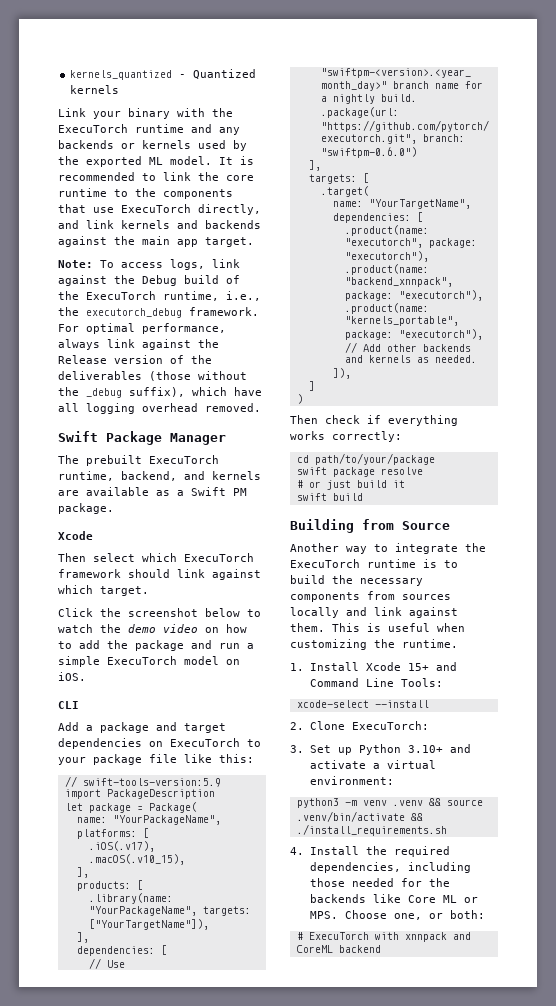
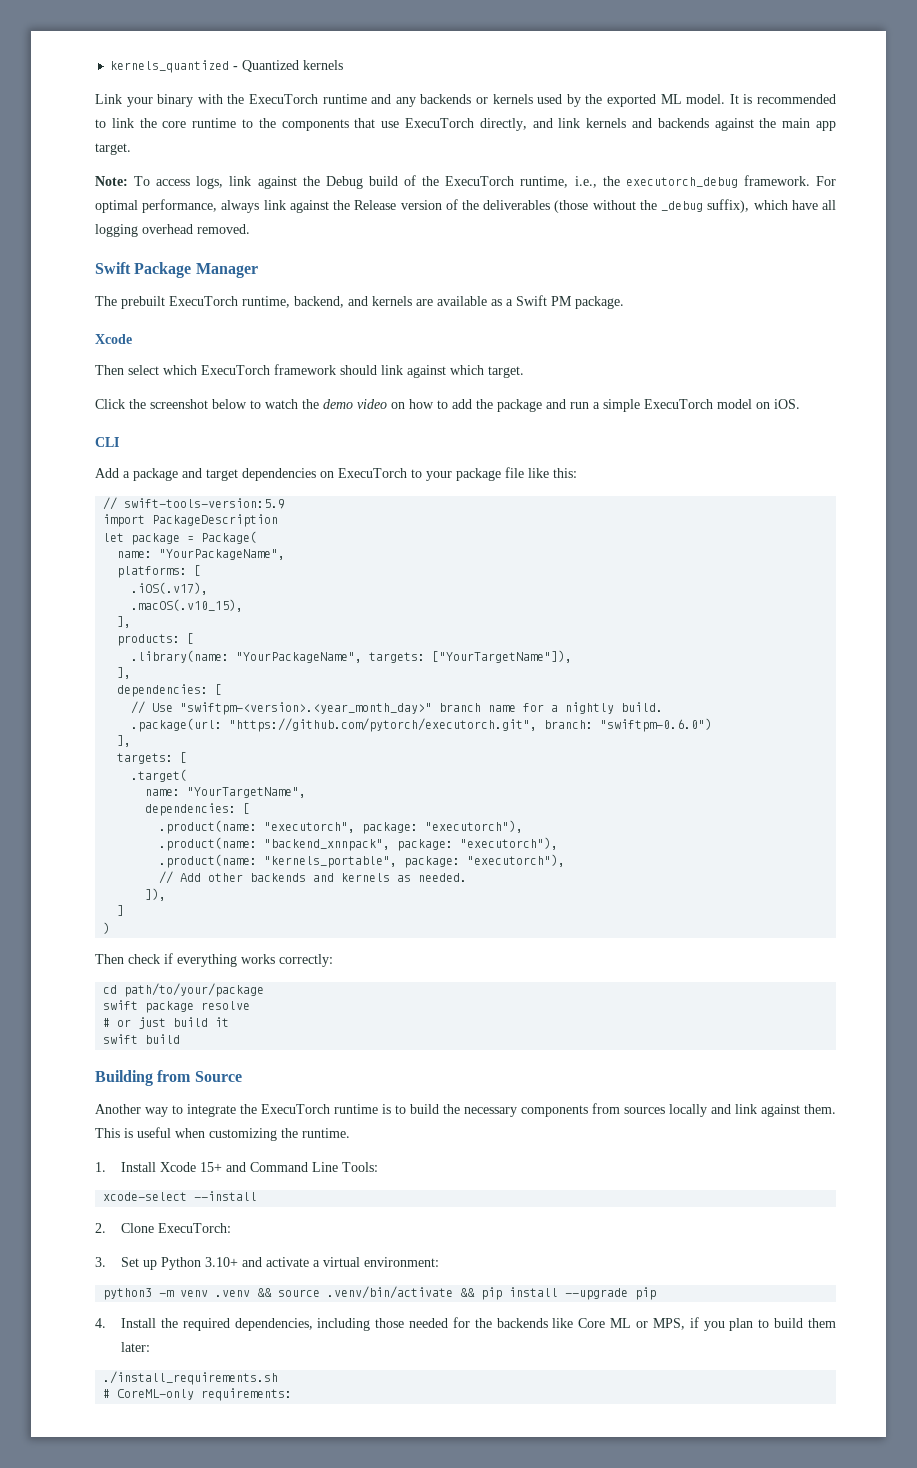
- python3 -m venv .venv && source .venv/bin/activate && ./install_requirements.sh
+ python3 -m venv .venv && source .venv/bin/activate && pip install --upgrade pip
- 4. Install the required dependencies, including those needed for the backends like Core ML or MPS. Choose one, or both:
- # ExecuTorch with xnnpack and CoreML backend
+ 4. Install the required dependencies, including those needed for the backends like Core ML or MPS, if you plan to build them later:
+ ./install_requirements.sh
+ # CoreML-only requirements:

